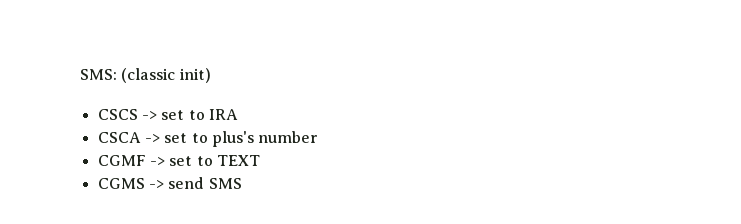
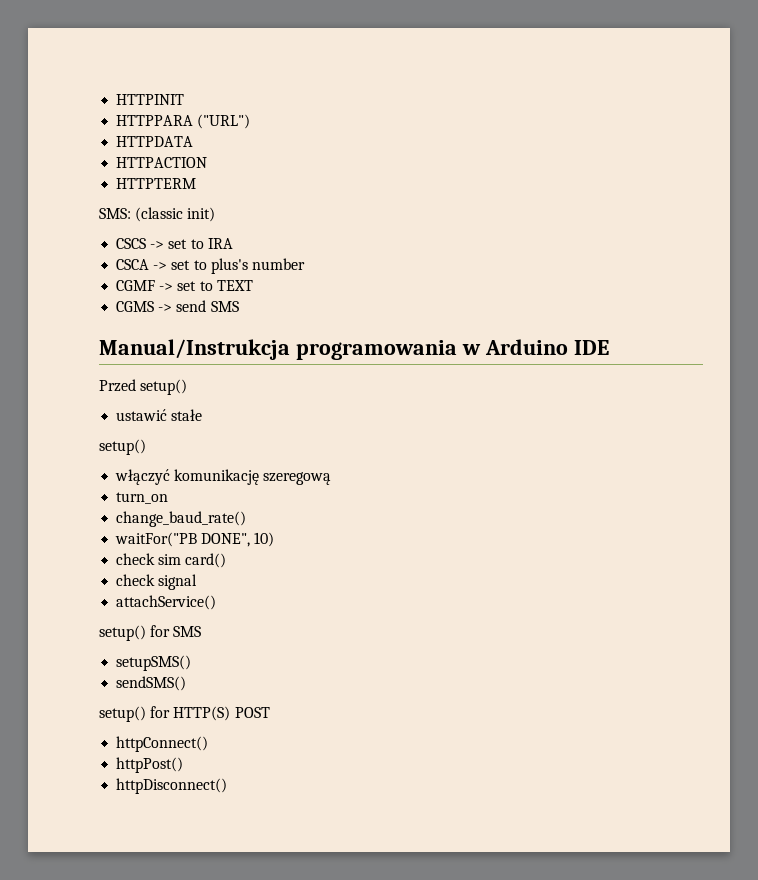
+ HTTPINIT
+ HTTPPARA ("URL")
+ HTTPDATA
+ HTTPACTION
+ HTTPTERM
+ Manual/Instrukcja programowania w Arduino IDE
+ Przed setup()
+ ustawić stałe
+ setup()
+ włączyć komunikację szeregową
+ turn_on
+ change_baud_rate()
+ waitFor("PB DONE", 10)
+ check sim card()
+ check signal
+ attachService()
+ setup() for SMS
+ setupSMS()
+ sendSMS()
+ setup() for HTTP(S) POST
+ httpConnect()
+ httpPost()
+ httpDisconnect()

